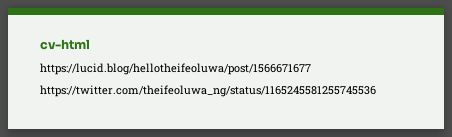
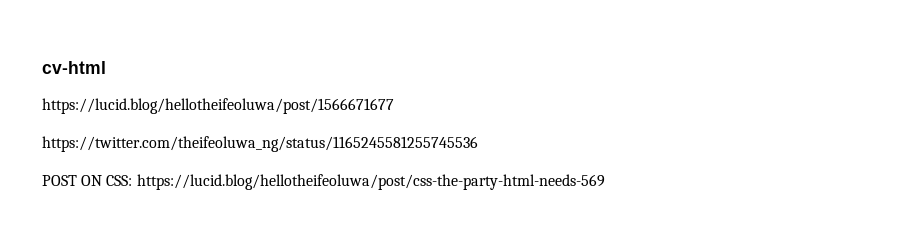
+ POST ON CSS: https://lucid.blog/hellotheifeoluwa/post/css-the-party-html-needs-569

